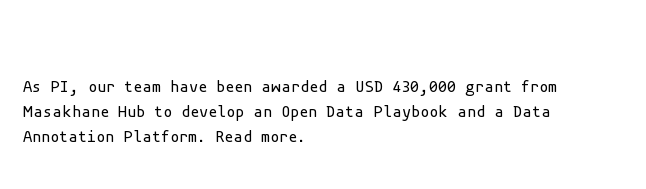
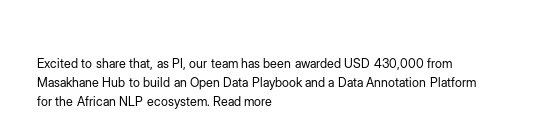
- As PI, our team have been awarded a USD 430,000 grant from Masakhane Hub to develop an Open Data Playbook and a Data Annotation Platform. Read more.
+ Excited to share that, as PI, our team has been awarded USD 430,000 from Masakhane Hub to build an Open Data Playbook and a Data Annotation Platform for the African NLP ecosystem. Read more

